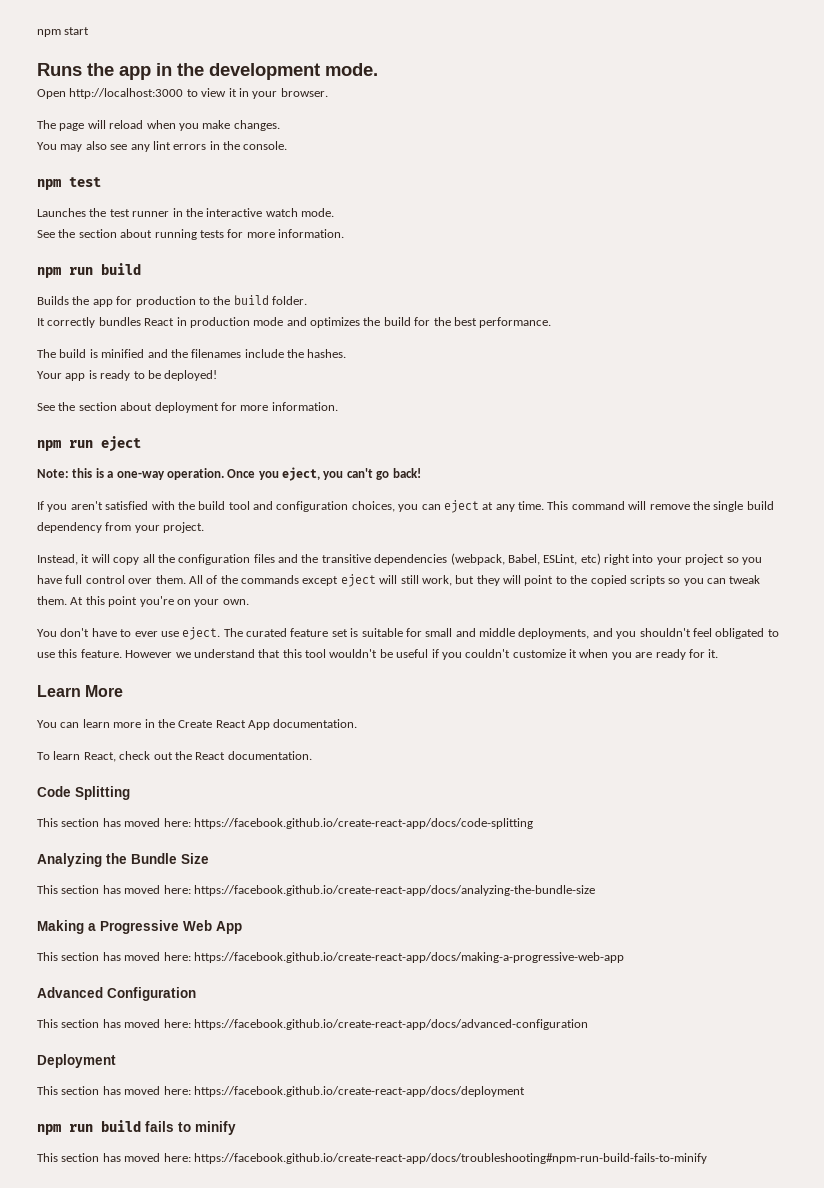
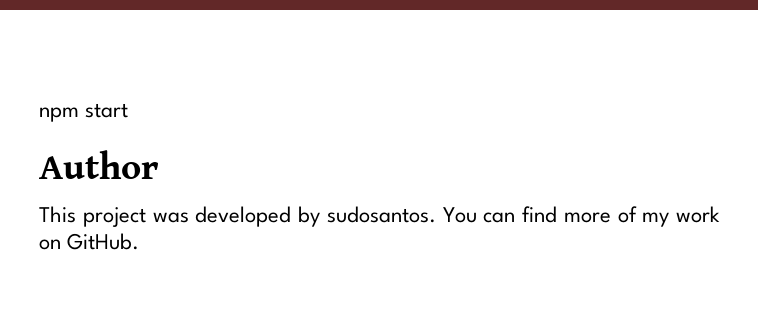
- Runs the app in the development mode.
- Open http://localhost:3000 to view it in your browser.
- The page will reload when you make changes.
- You may also see any lint errors in the console.
- npm test
- Launches the test runner in the interactive watch mode.
- See the section about running tests for more information.
- npm run build
- Builds the app for production to the build folder.
- It correctly bundles React in production mode and optimizes the build for the best performance.
- The build is minified and the filenames include the hashes.
- Your app is ready to be deployed!
- See the section about deployment for more information.
- npm run eject
- Note: this is a one-way operation. Once you eject, you can't go back!
- If you aren't satisfied with the build tool and configuration choices, you can eject at any time. This command will remove the single build dependency from your project.
- Instead, it will copy all the configuration files and the transitive dependencies (webpack, Babel, ESLint, etc) right into your project so you have full control over them. All of the commands except eject will still work, but they will point to the copied scripts so you can tweak them. At this point you're on your own.
- You don't have to ever use eject. The curated feature set is suitable for small and middle deployments, and you shouldn't feel obligated to use this feature. However we understand that this tool wouldn't be useful if you couldn't customize it when you are ready for it.
- Learn More
- You can learn more in the Create React App documentation.
- To learn React, check out the React documentation.
- Code Splitting
- This section has moved here: https://facebook.github.io/create-react-app/docs/code-splitting
- Analyzing the Bundle Size
- This section has moved here: https://facebook.github.io/create-react-app/docs/analyzing-the-bundle-size
- Making a Progressive Web App
- This section has moved here: https://facebook.github.io/create-react-app/docs/making-a-progressive-web-app
- Advanced Configuration
- This section has moved here: https://facebook.github.io/create-react-app/docs/advanced-configuration
- Deployment
- This section has moved here: https://facebook.github.io/create-react-app/docs/deployment
- npm run build fails to minify
- This section has moved here: https://facebook.github.io/create-react-app/docs/troubleshooting#npm-run-build-fails-to-minify
+ Author
+ This project was developed by sudosantos. You can find more of my work on GitHub.

